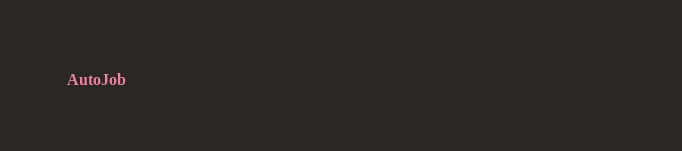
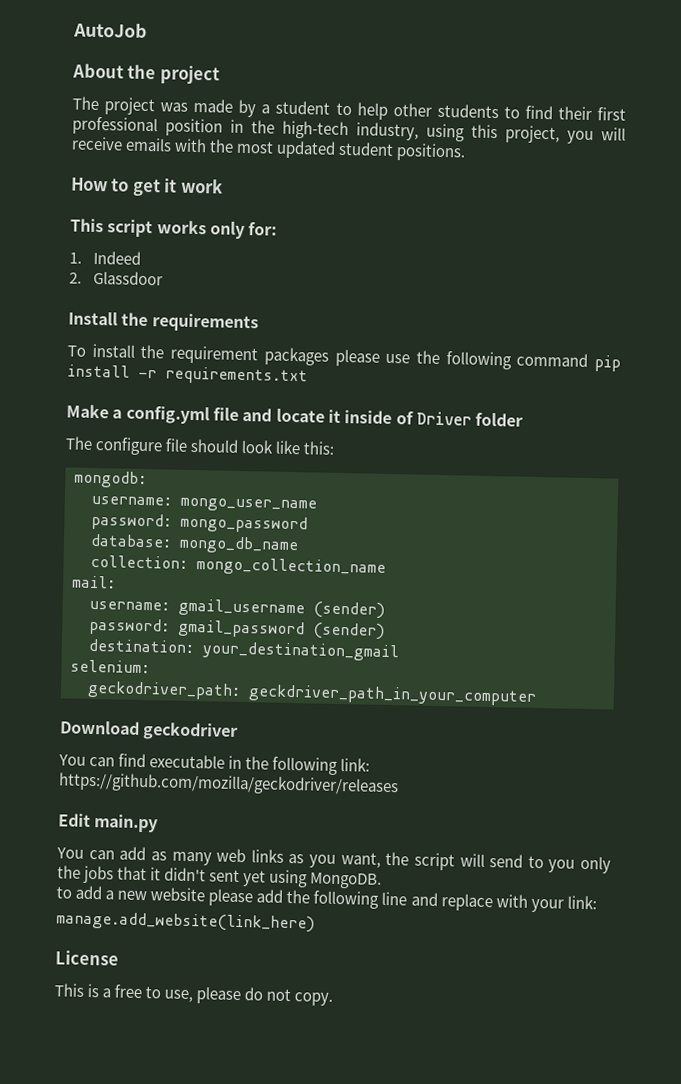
+ About the project
+ The project was made by a student to help other students to find their first professional position in the high-tech industry, using this project, you will receive emails with the most updated student positions.
+ How to get it work
+ This script works only for:
+ 1. Indeed
+ 2. Glassdoor
+ Install the requirements
+ To install the requirement packages please use the following command pip install -r requirements.txt
+ Make a config.yml file and locate it inside of Driver folder
+ The configure file should look like this:
+ mongodb:
+ username: mongo_user_name
+ password: mongo_password
+ database: mongo_db_name
+ collection: mongo_collection_name
+ mail:
+ username: gmail_username (sender)
+ password: gmail_password (sender)
+ destination: your_destination_gmail
+ selenium:
+ geckodriver_path: geckdriver_path_in_your_computer
+ Download geckodriver
+ You can find executable in the following link: https://github.com/mozilla/geckodriver/releases
+ Edit main.py
+ You can add as many web links as you want, the script will send to you only the jobs that it didn't sent yet using MongoDB.
+ to add a new website please add the following line and replace with your link:
+ manage.add_website(link_here)
+ License
+ This is a free to use, please do not copy.

